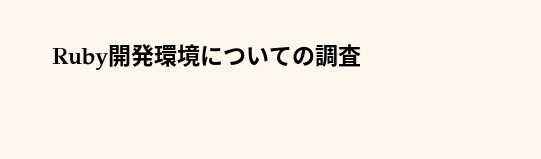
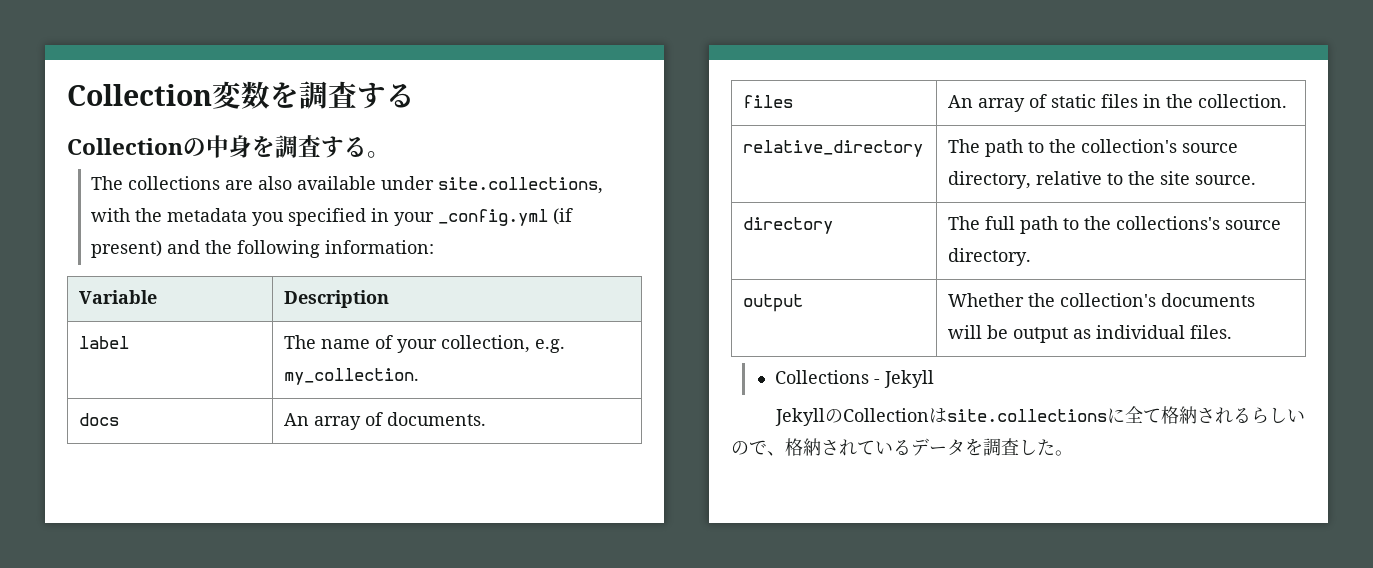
- Ruby開発環境についての調査
+ Collection変数を調査する
+ Collectionの中身を調査する。
+ The collections are also available under site.collections, with the metadata you specified in your _config.yml (if present) and the following information:
+ Variable | Description
+ label | The name of your collection, e.g. my_collection.
+ docs | An array of documents.
+ files | An array of static files in the collection.
+ relative_directory | The path to the collection's source directory, relative to the site source.
+ directory | The full path to the collections's source directory.
+ output | Whether the collection's documents will be output as individual files.
+ Collections - Jekyll
+ JekyllのCollectionはsite.collectionsに全て格納されるらしいので、格納されているデータを調査した。

